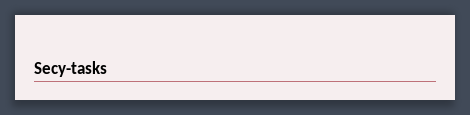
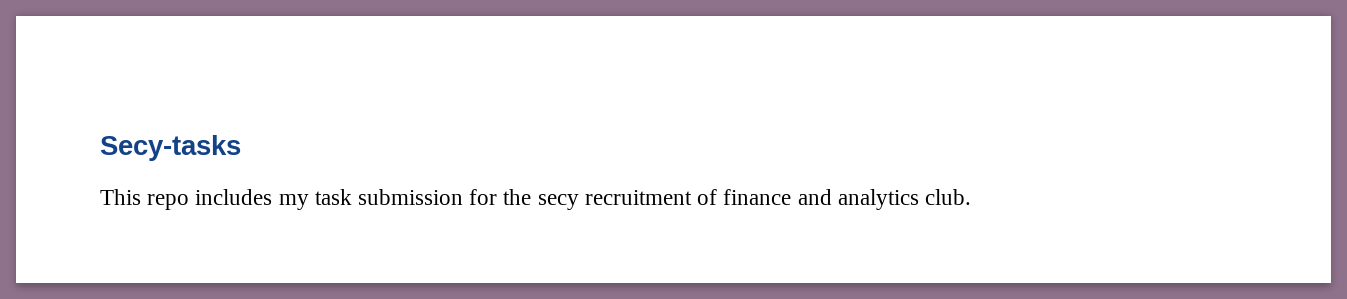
+ This repo includes my task submission for the secy recruitment of finance and analytics club.

